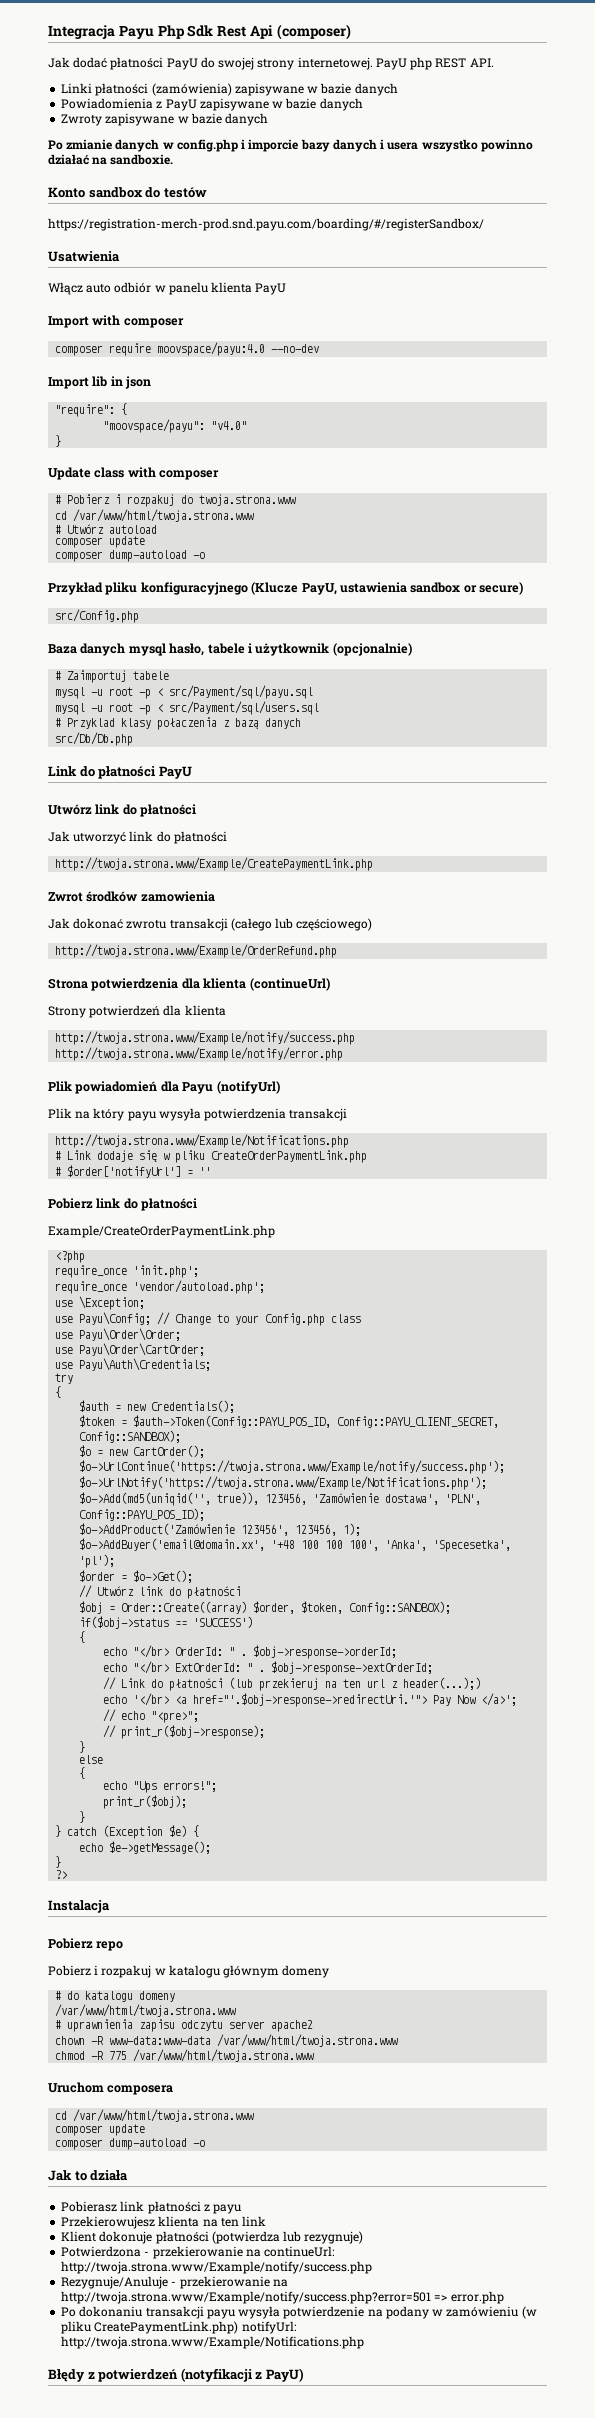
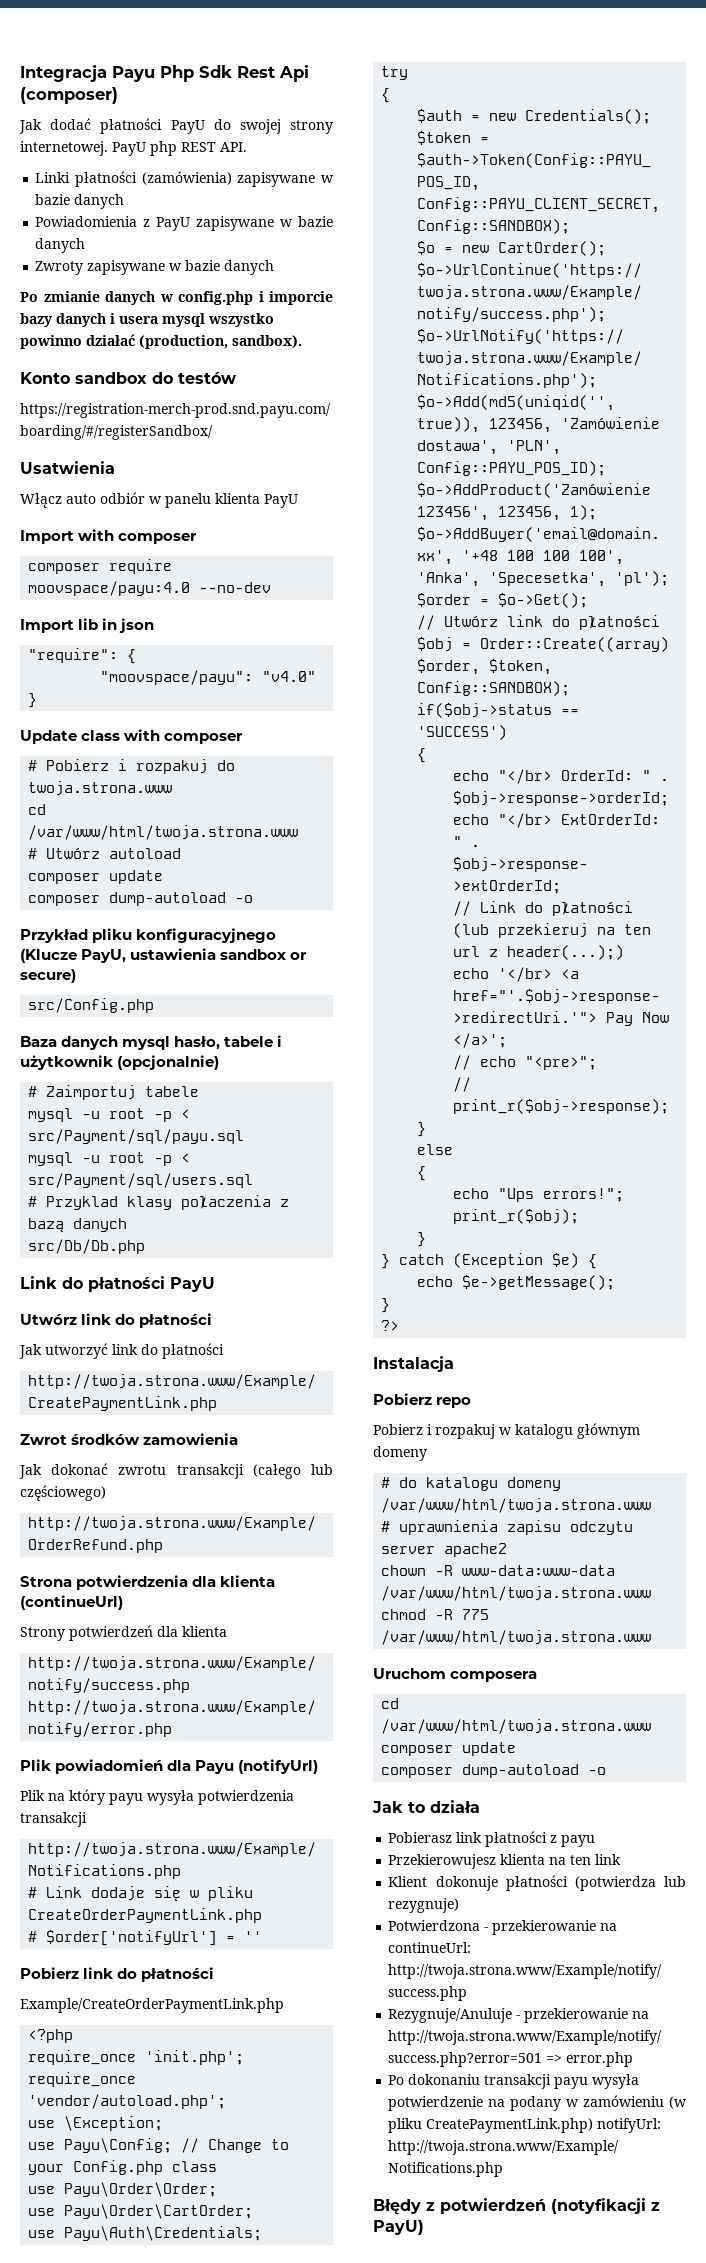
- Po zmianie danych w config.php i imporcie bazy danych i usera wszystko powinno działać na sandboxie.
+ Po zmianie danych w config.php i imporcie bazy danych i usera mysql wszystko powinno działać (production, sandbox).

